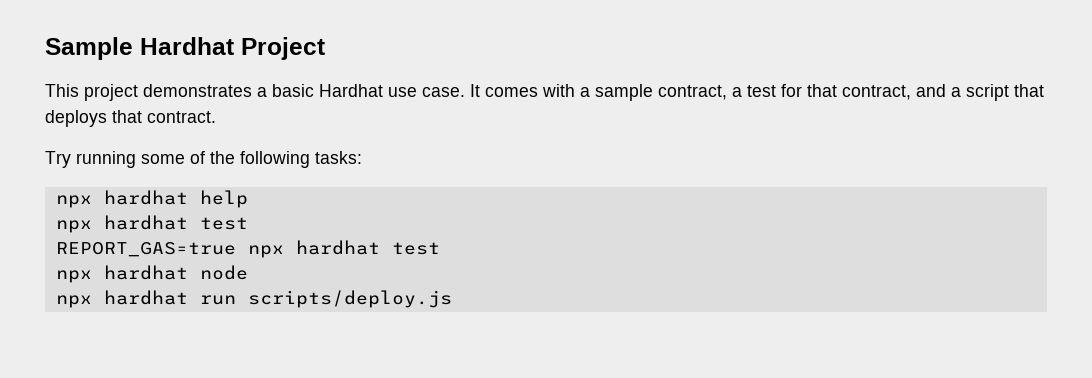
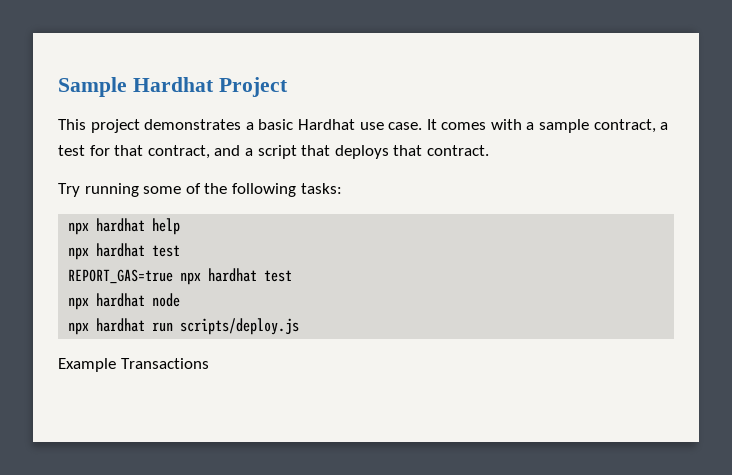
+ Example Transactions

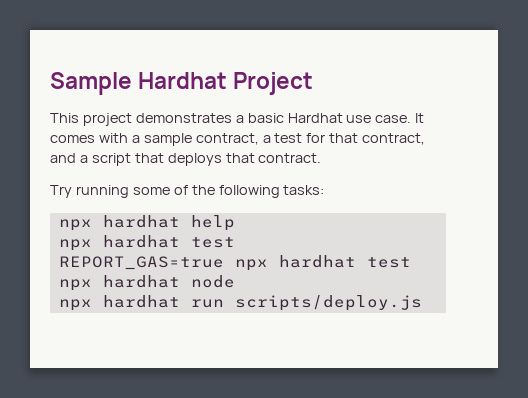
- Example Transactions

